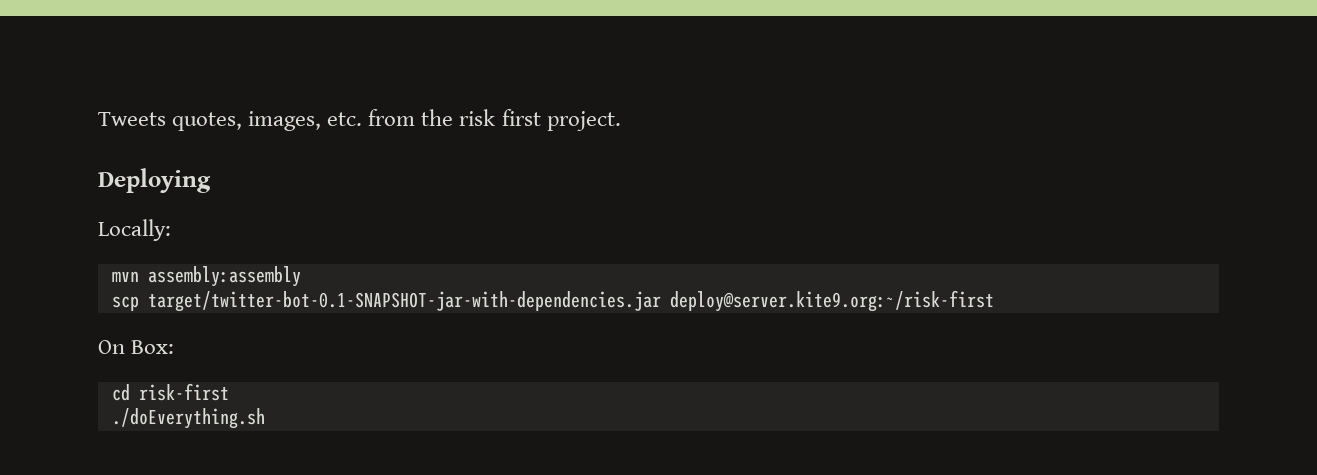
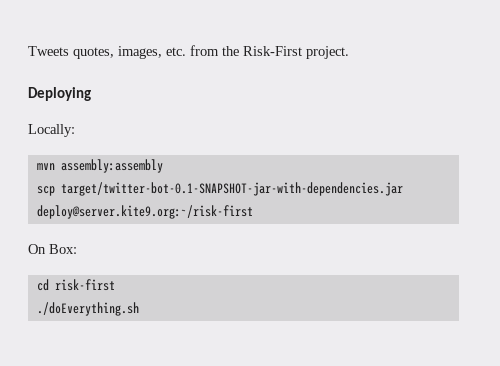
- Tweets quotes, images, etc. from the risk first project.
+ Tweets quotes, images, etc. from the Risk-First project.

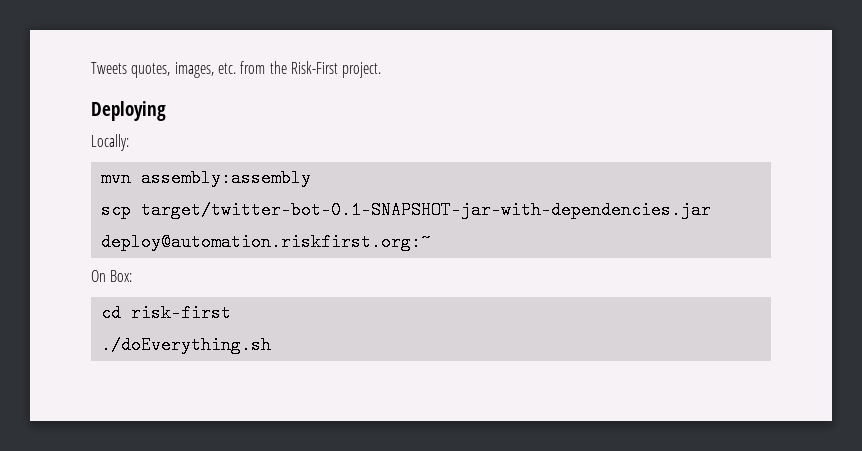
- scp target/twitter-bot-0.1-SNAPSHOT-jar-with-dependencies.jar deploy@server.kite9.org:~/risk-first
+ scp target/twitter-bot-0.1-SNAPSHOT-jar-with-dependencies.jar deploy@automation.riskfirst.org:~

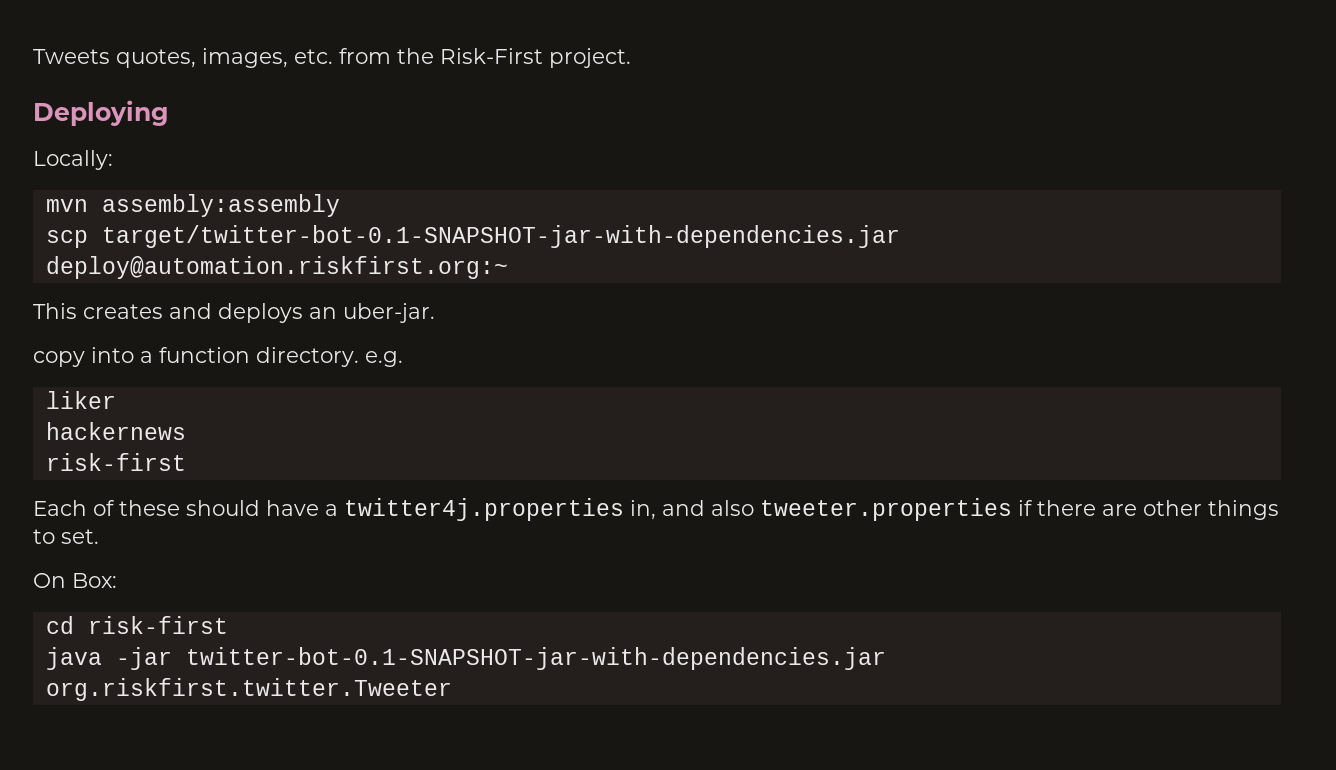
+ This creates and deploys an uber-jar.
+ copy into a function directory. e.g.
+ liker
+ hackernews
+ risk-first
+ Each of these should have a twitter4j.properties in, and also tweeter.properties if there are other things to set.
- ./doEverything.sh
+ java -jar twitter-bot-0.1-SNAPSHOT-jar-with-dependencies.jar org.riskfirst.twitter.Tweeter

